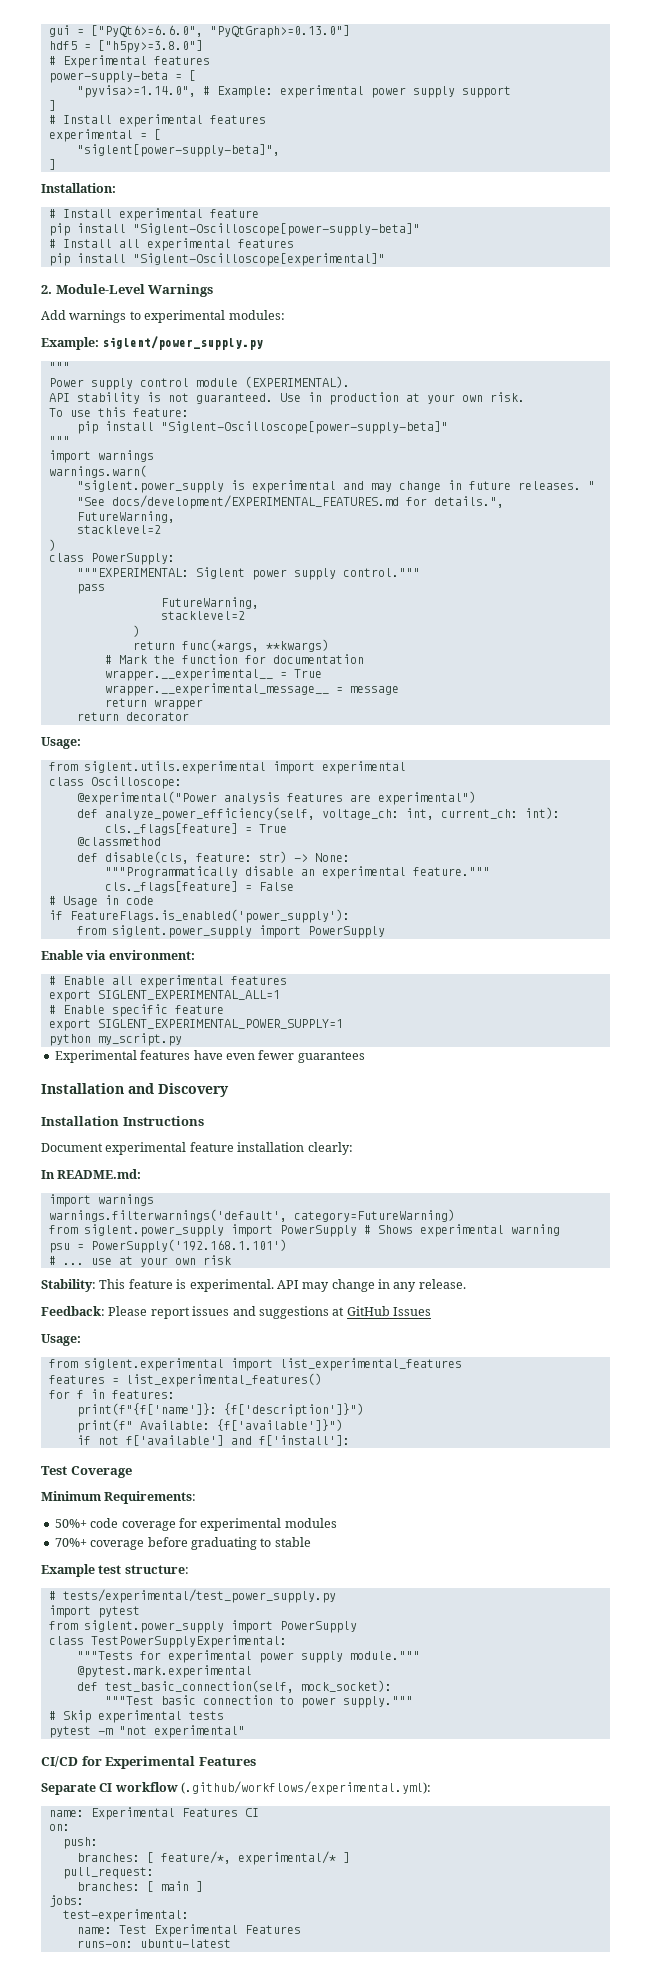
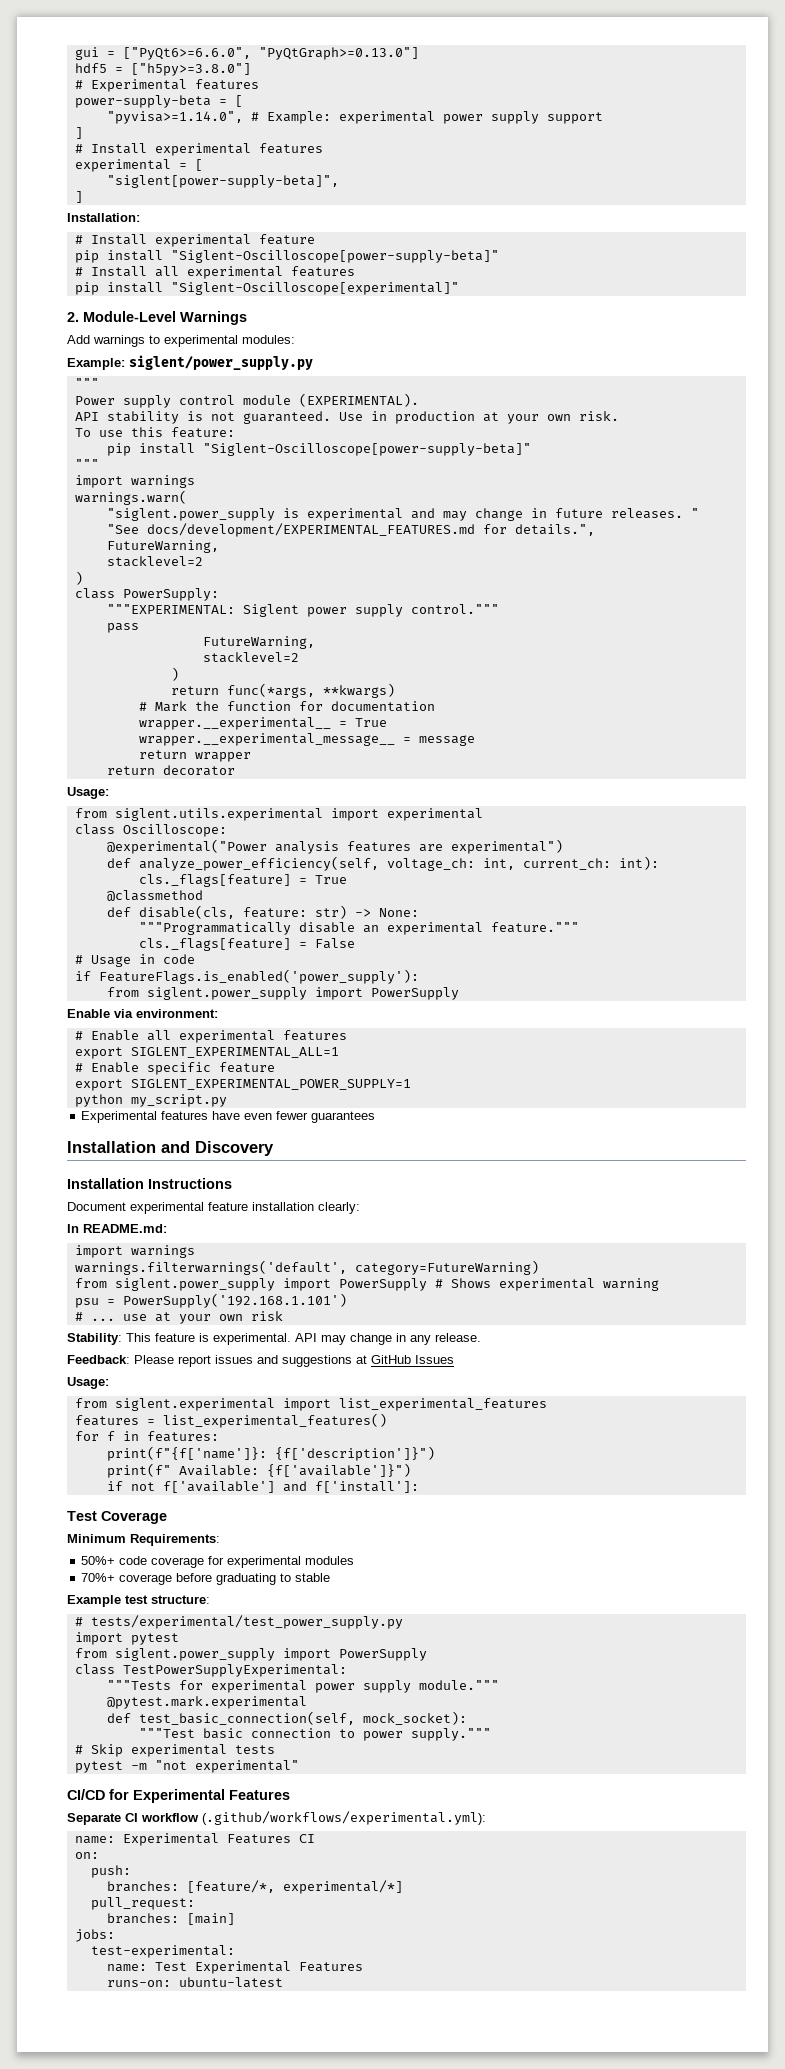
- branches: [ feature/*, experimental/* ]
+ branches: [feature/*, experimental/*]
- branches: [ main ]
+ branches: [main]

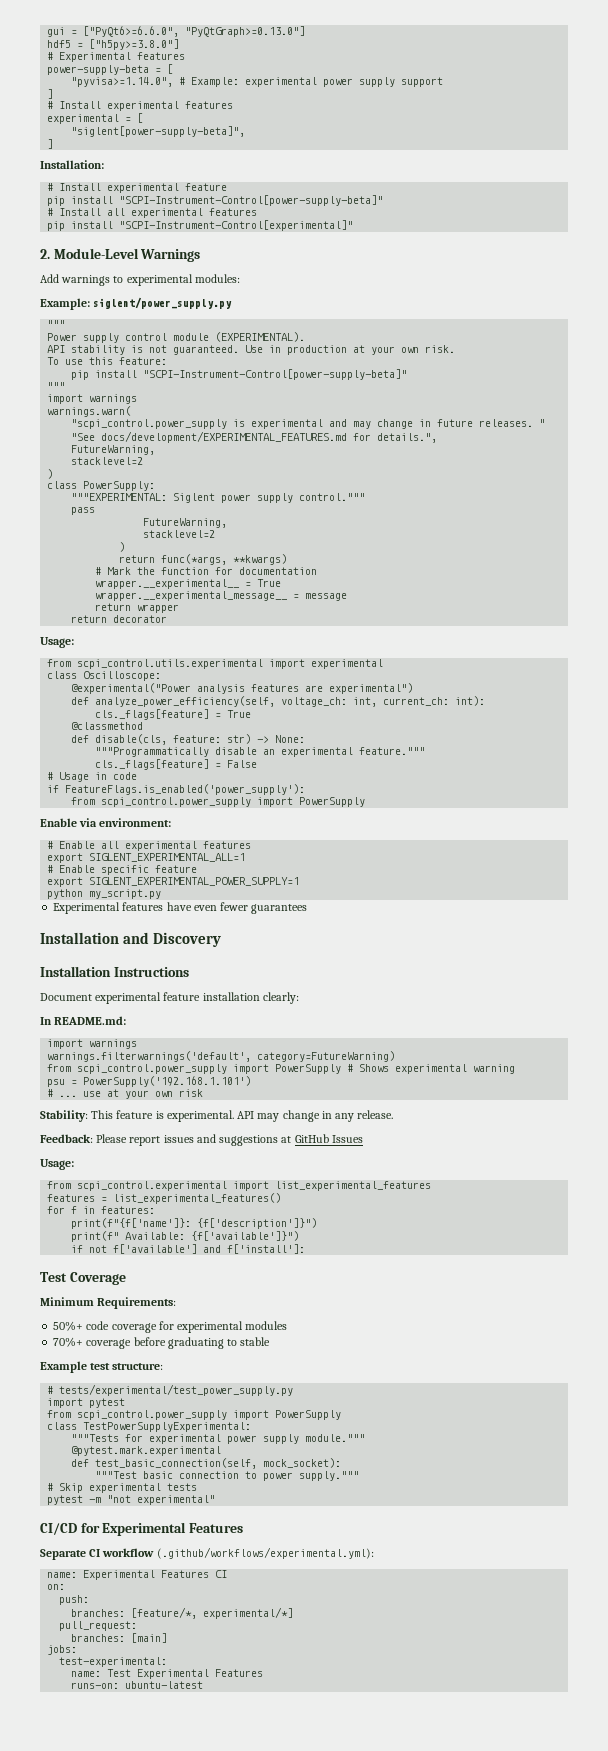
  # Install experimental feature
- pip install "Siglent-Oscilloscope[power-supply-beta]"
+ pip install "SCPI-Instrument-Control[power-supply-beta]"
- pip install "Siglent-Oscilloscope[experimental]"
+ pip install "SCPI-Instrument-Control[experimental]"
  To use this feature:
- pip install "Siglent-Oscilloscope[power-supply-beta]"
+ pip install "SCPI-Instrument-Control[power-supply-beta]"
- "siglent.power_supply is experimental and may change in future releases.
+ "scpi_control.power_supply is experimental and may change in future releases.
- from siglent.utils.experimental import experimental
+ from scpi_control.utils.experimental import experimental
  if FeatureFlags.is_enabled('power_supply'):
- from siglent.power_supply import PowerSupply
+ from scpi_control.power_supply import PowerSupply
- from siglent.power_supply import PowerSupply # Shows experimental warning
+ from scpi_control.power_supply import PowerSupply # Shows experimental warning
- from siglent.experimental import list_experimental_features
+ from scpi_control.experimental import list_experimental_features
  import pytest
- from siglent.power_supply import PowerSupply
+ from scpi_control.power_supply import PowerSupply

